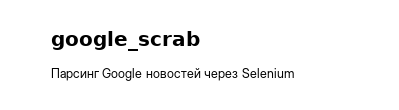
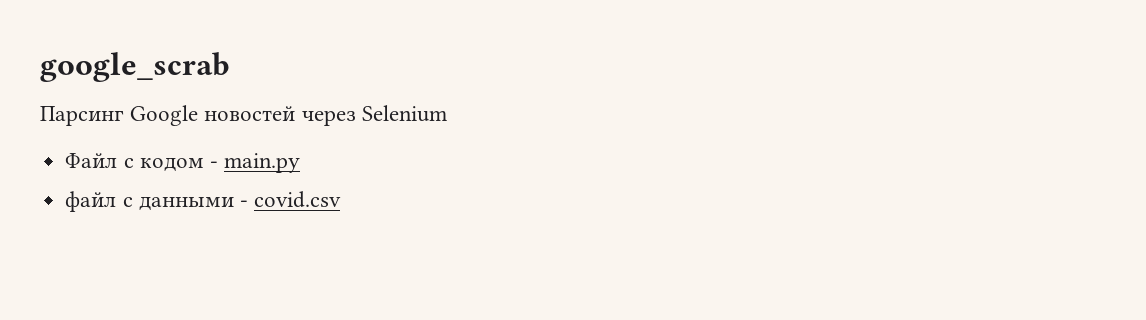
+ Файл с кодом - main.py
+ файл с данными - covid.csv

